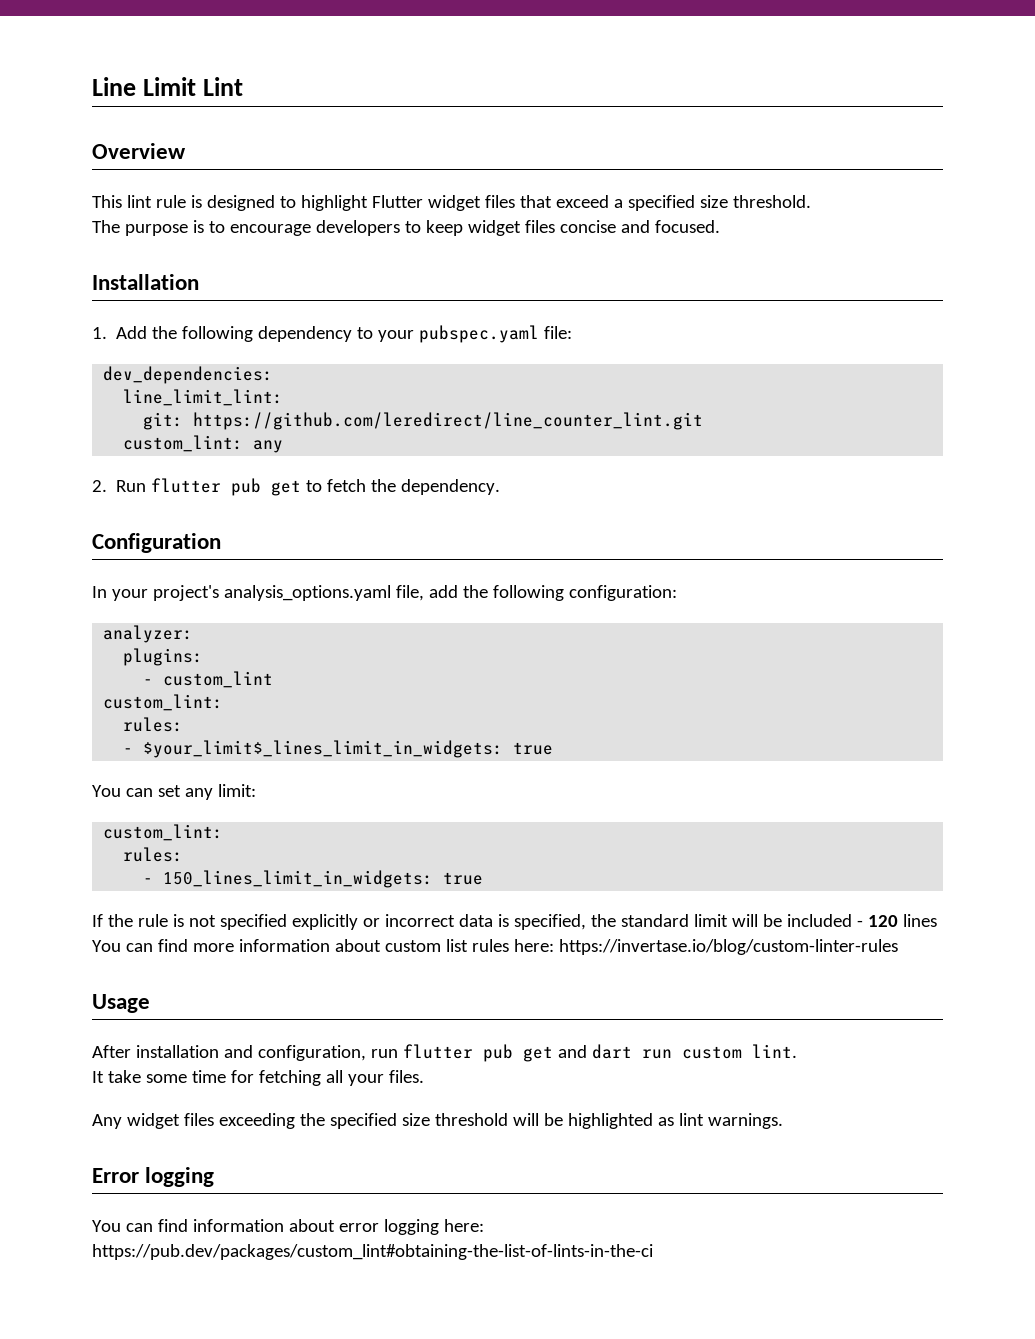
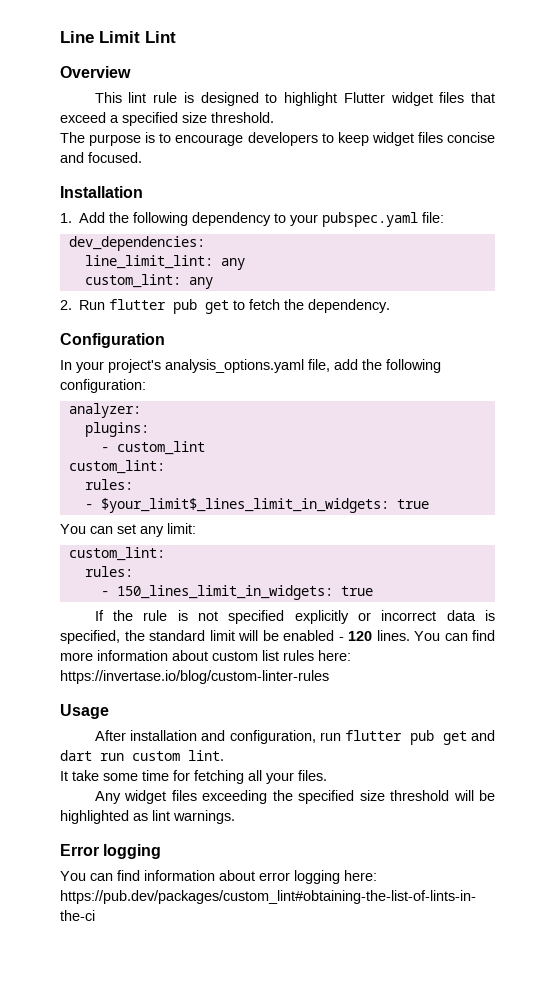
- line_limit_lint:
- git: https://github.com/leredirect/line_counter_lint.git
+ line_limit_lint: any
- If the rule is not specified explicitly or incorrect data is specified, the standard limit will be included - 120 lines You can find more information about custom list rules here: https://invertase.io/blog/custom-linter-rules
+ If the rule is not specified explicitly or incorrect data is specified, the standard limit will be enabled - 120 lines. You can find more information about custom list rules here: https://invertase.io/blog/custom-linter-rules

